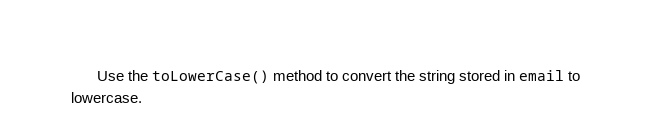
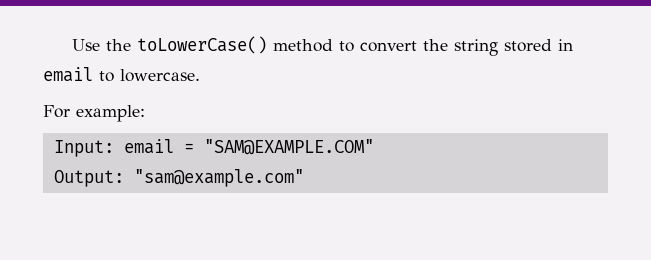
+ For example:
+ Input: email = "SAM@EXAMPLE.COM"
+ Output: "sam@example.com"

